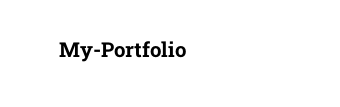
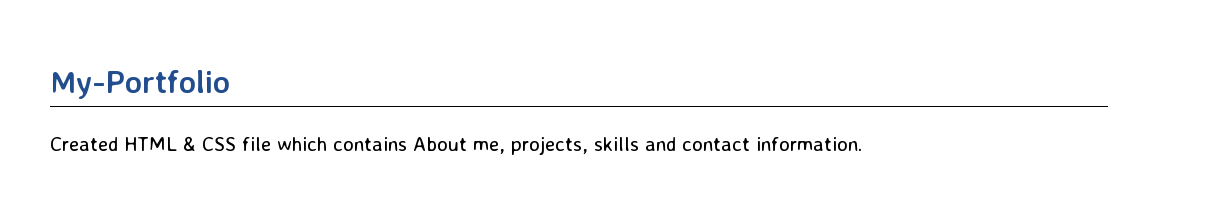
+ Created HTML & CSS file which contains About me, projects, skills and contact information.

